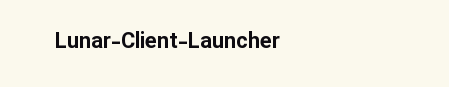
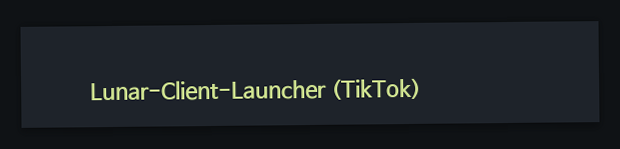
- Lunar-Client-Launcher
+ Lunar-Client-Launcher (TikTok)

